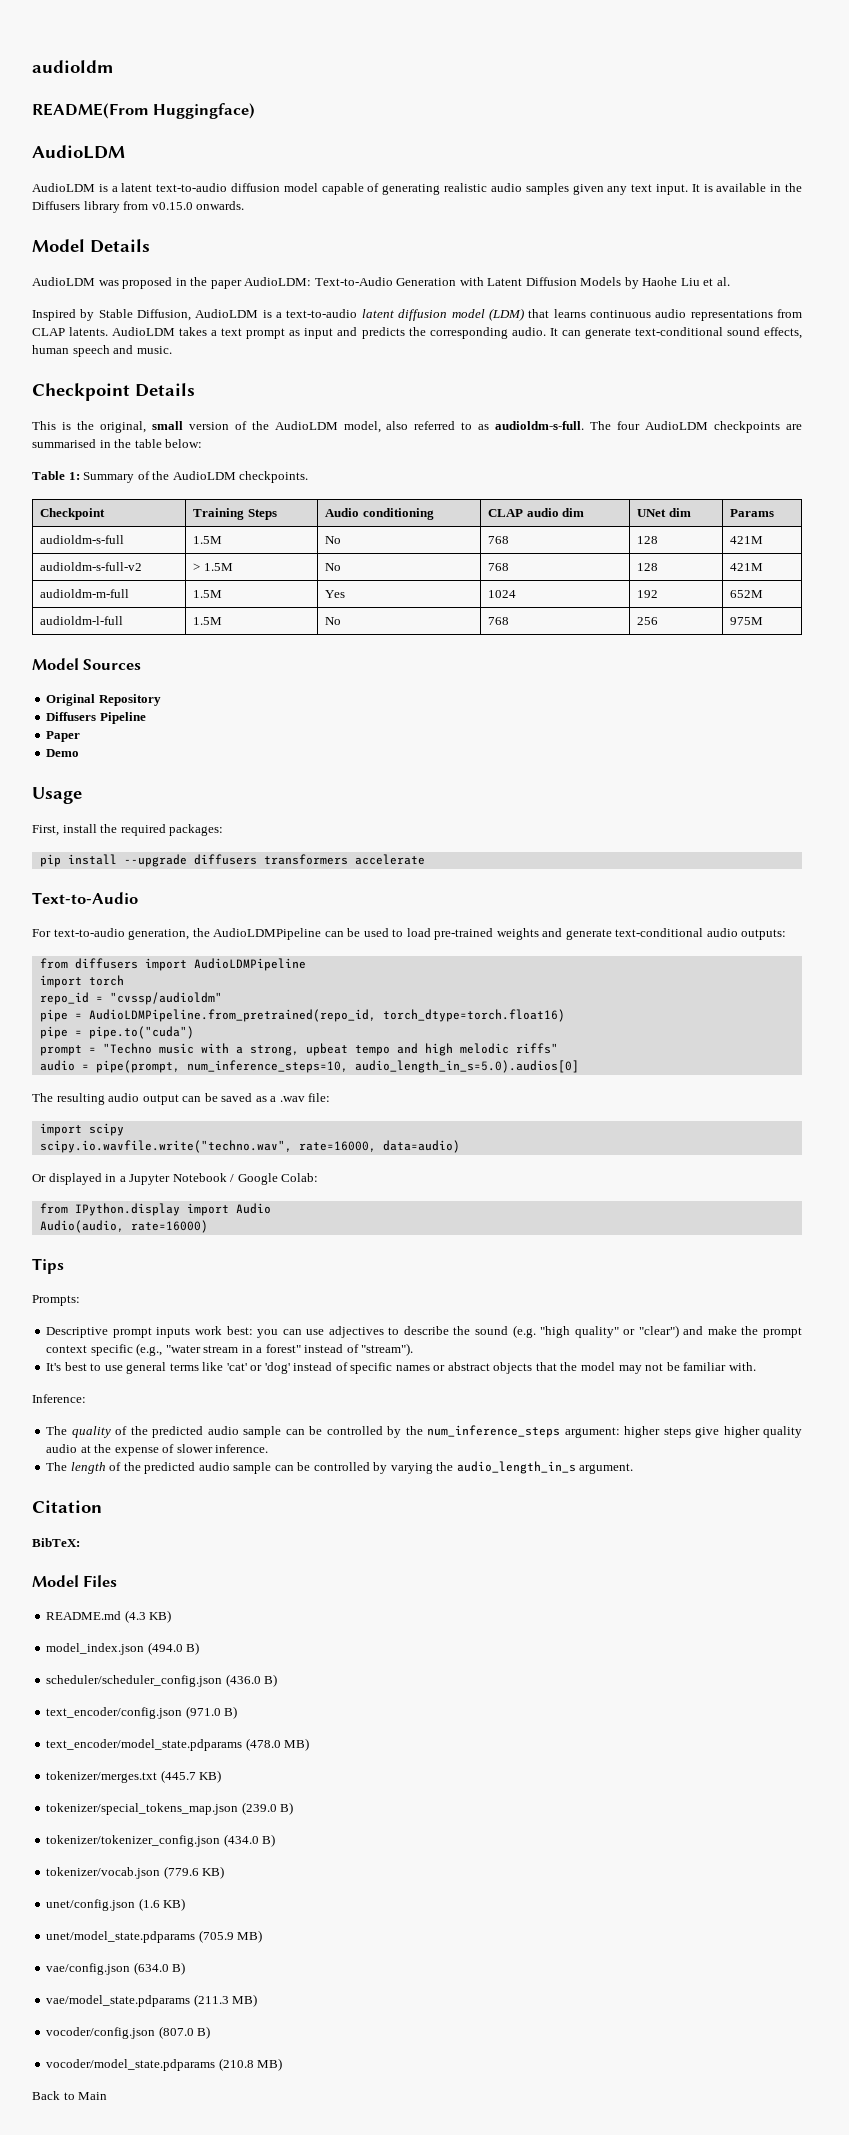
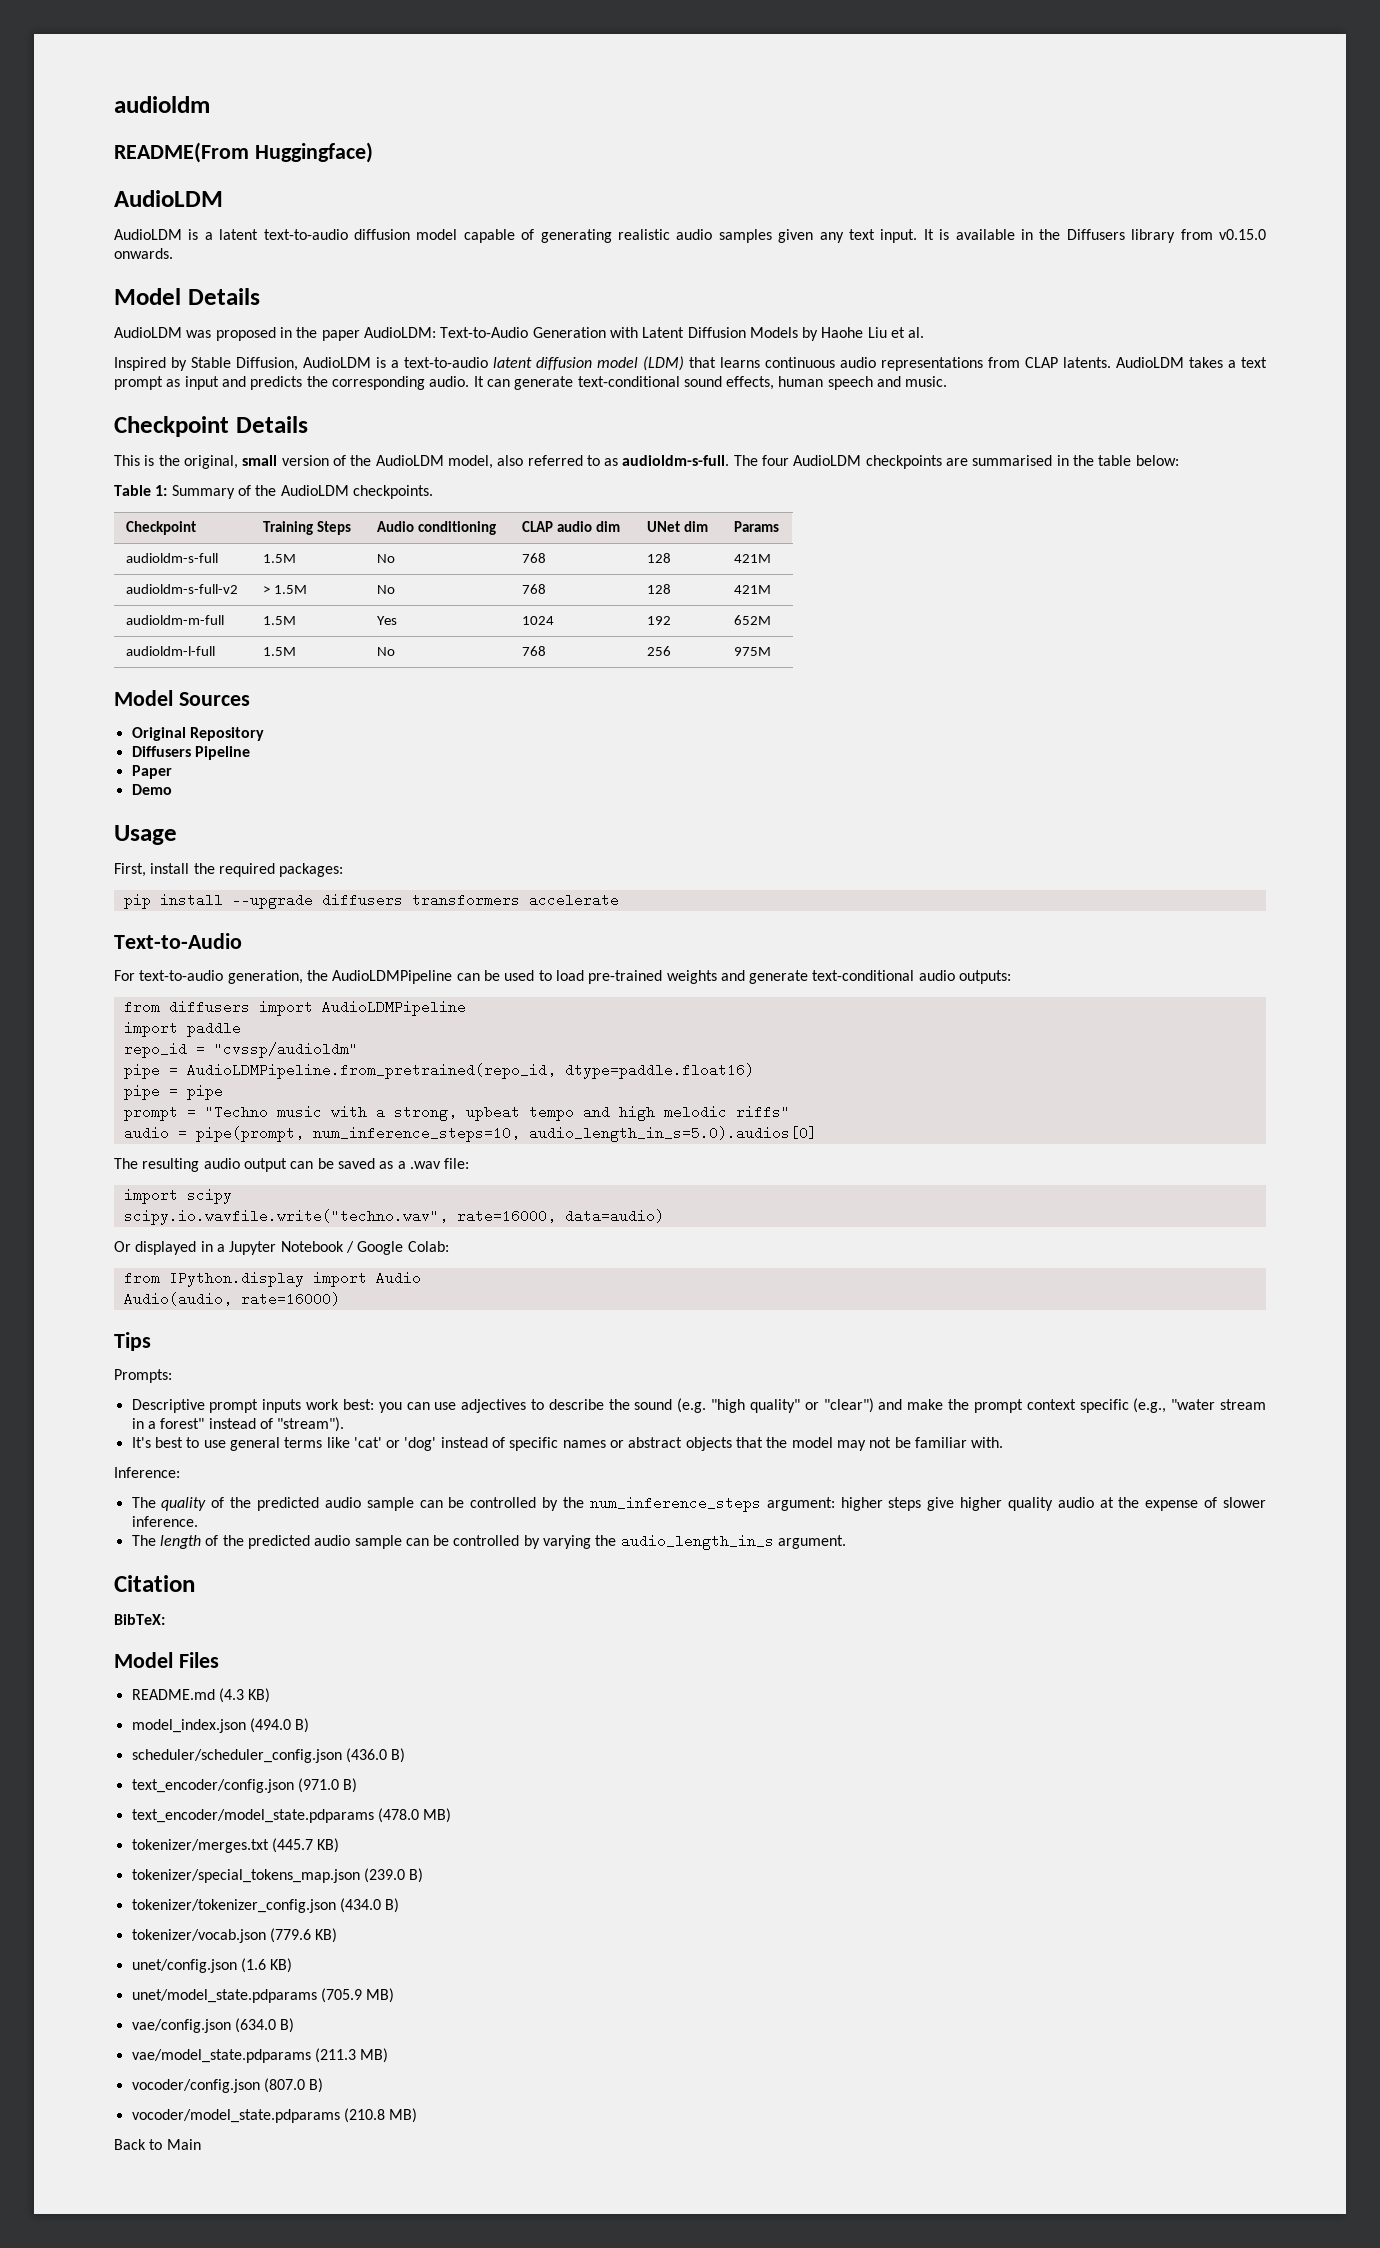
- import torch
+ import paddle
- pipe = AudioLDMPipeline.from_pretrained(repo_id, torch_dtype=torch.float16)
- pipe = pipe.to("cuda")
+ pipe = AudioLDMPipeline.from_pretrained(repo_id, dtype=paddle.float16)
+ pipe = pipe

